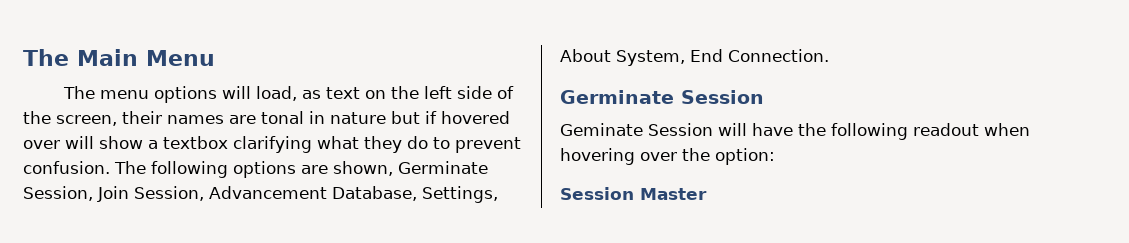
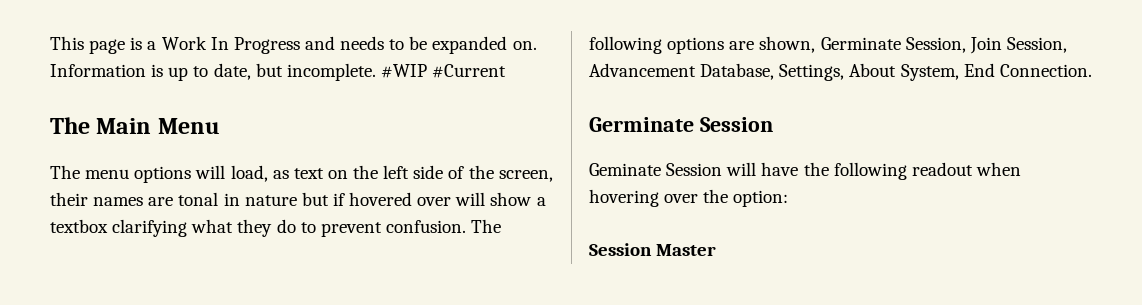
+ This page is a Work In Progress and needs to be expanded on. Information is up to date, but incomplete. #WIP #Current

